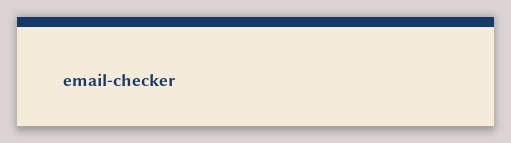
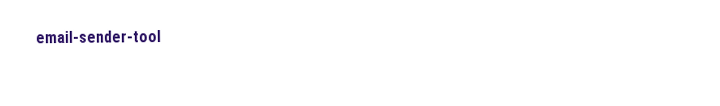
- email-checker
+ email-sender-tool

